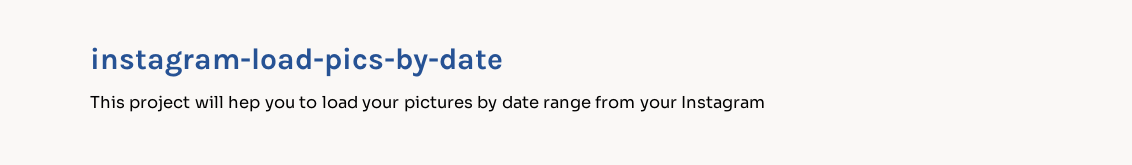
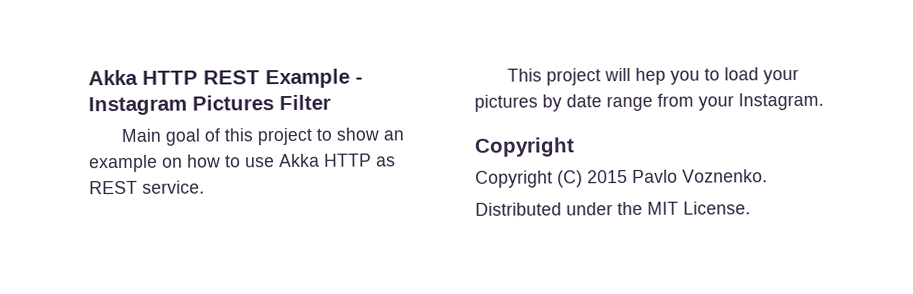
- instagram-load-pics-by-date
+ Akka HTTP REST Example - Instagram Pictures Filter
+ Main goal of this project to show an example on how to use Akka HTTP as REST service.
- This project will hep you to load your pictures by date range from your Instagram
+ This project will hep you to load your pictures by date range from your Instagram.
+ Copyright
+ Copyright (C) 2015 Pavlo Voznenko.
+ Distributed under the MIT License.

